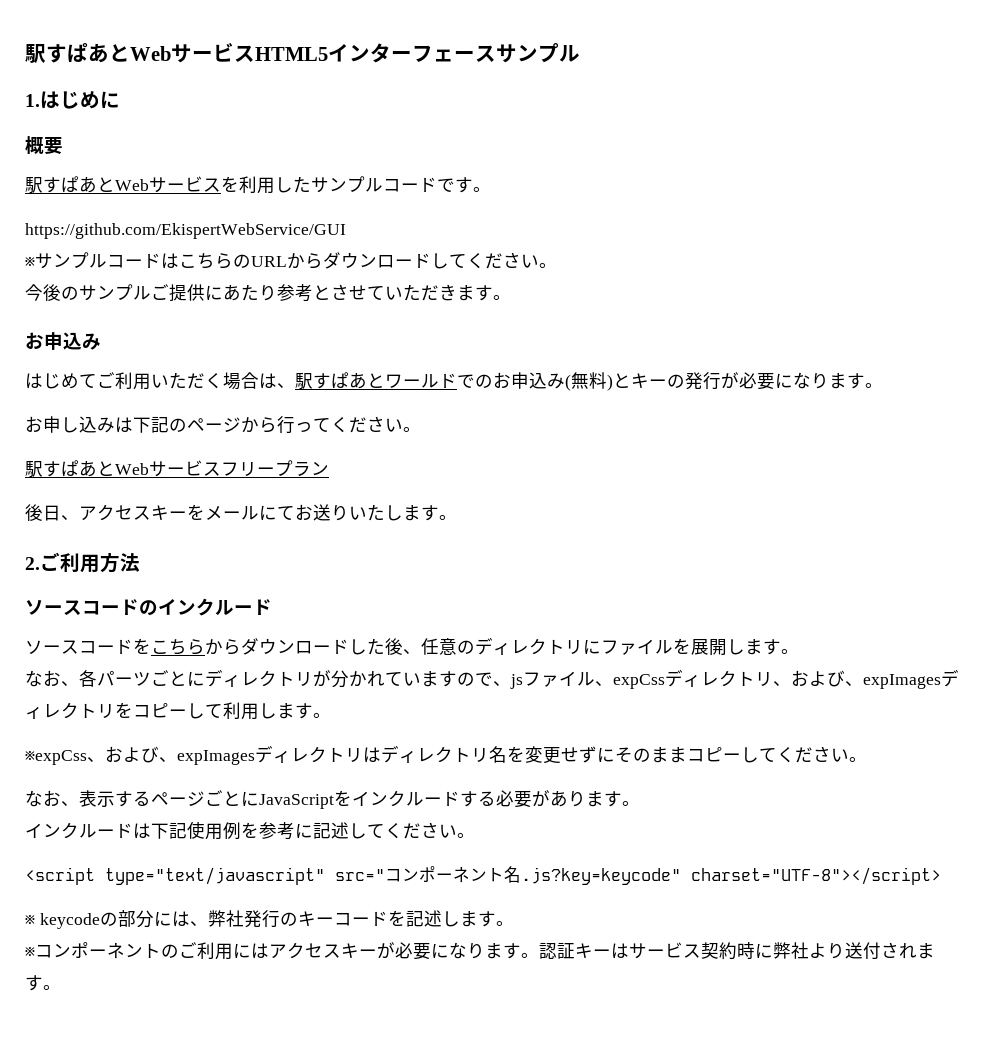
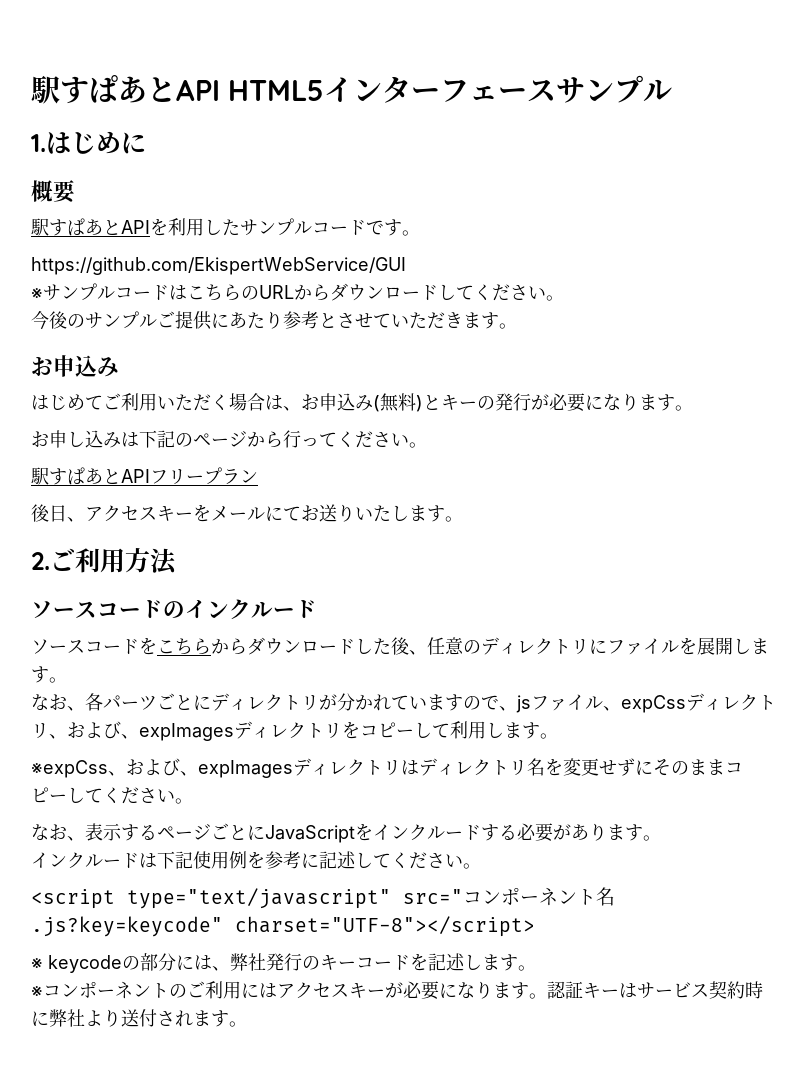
- 駅すぱあとWebサービスHTML5インターフェースサンプル
+ 駅すぱあとAPI HTML5インターフェースサンプル
- 駅すぱあとWebサービスを利用したサンプルコードです。
+ 駅すぱあとAPIを利用したサンプルコードです。
- はじめてご利用いただく場合は、駅すぱあとワールドでのお申込み(無料)とキーの発行が必要になります。
+ はじめてご利用いただく場合は、お申込み(無料)とキーの発行が必要になります。
- 駅すぱあとWebサービスフリープラン
+ 駅すぱあとAPIフリープラン

